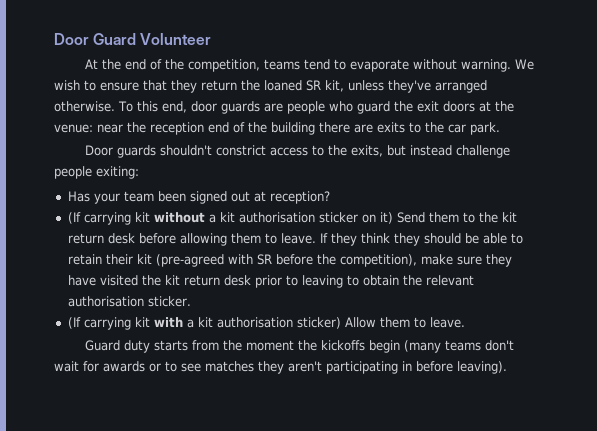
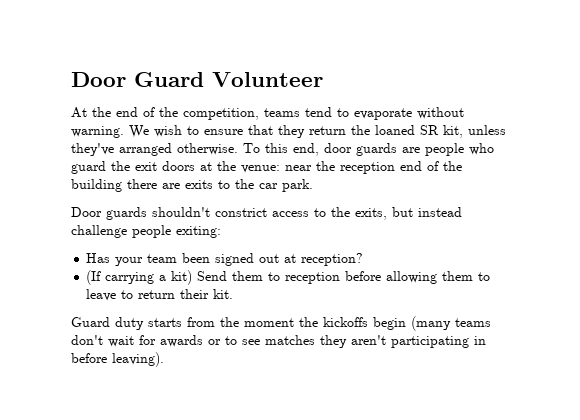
- (If carrying kit without a kit authorisation sticker on it) Send them to the kit return desk before allowing them to leave. If they think they should be able to retain their kit (pre-agreed with SR before the competition), make sure they have visited the kit return desk prior to leaving to obtain the relevant authorisation sticker.
- (If carrying kit with a kit authorisation sticker) Allow them to leave.
+ (If carrying a kit) Send them to reception before allowing them to leave to return their kit.

